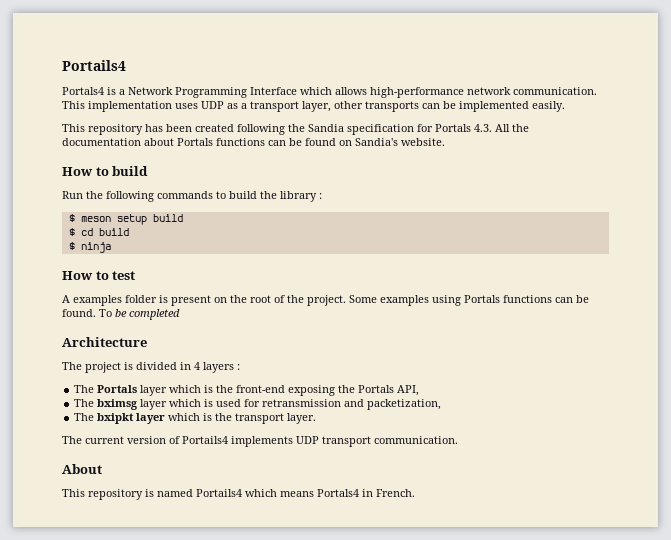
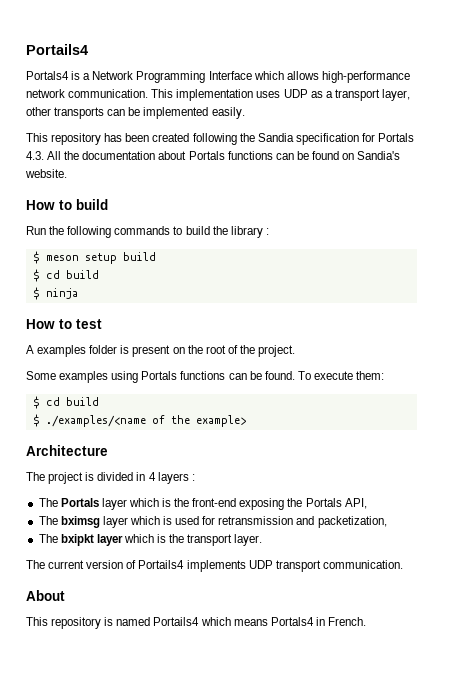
- A examples folder is present on the root of the project. Some examples using Portals functions can be found.
+ A examples folder is present on the root of the project.
+ Some examples using Portals functions can be found.
- To be completed
+ To execute them:
+ $ cd build
+ $ ./examples/<name of the example>

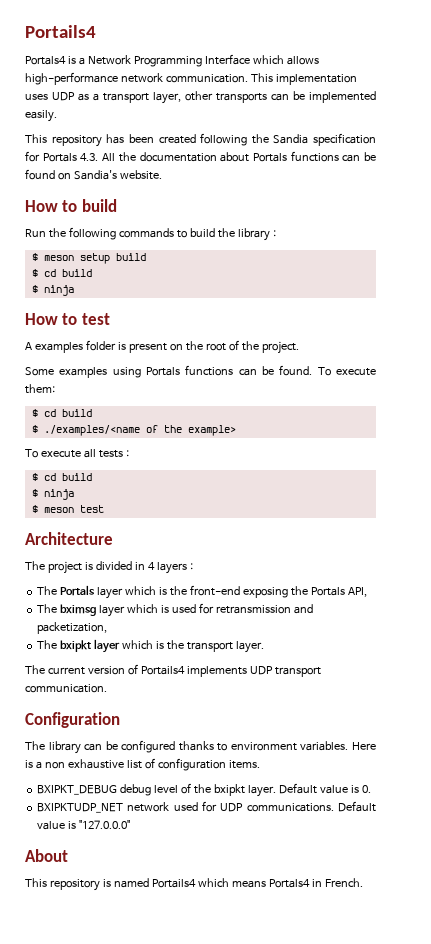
+ To execute all tests :
+ $ cd build
+ $ ninja
+ $ meson test
+ Configuration
+ The library can be configured thanks to environment variables. Here is a non exhaustive list of configuration items.
+ BXIPKT_DEBUG debug level of the bxipkt layer. Default value is 0.
+ BXIPKTUDP_NET network used for UDP communications. Default value is "127.0.0.0"

